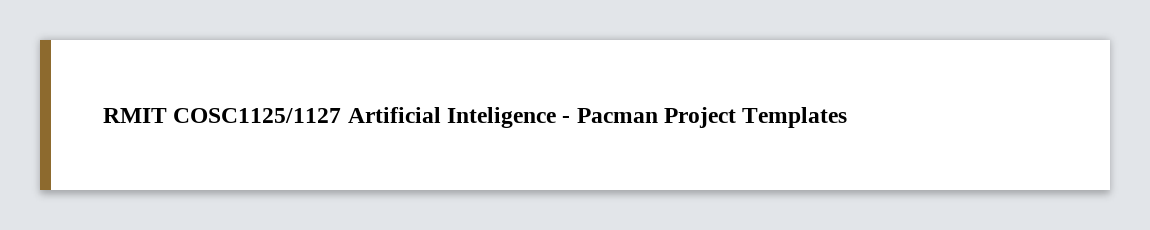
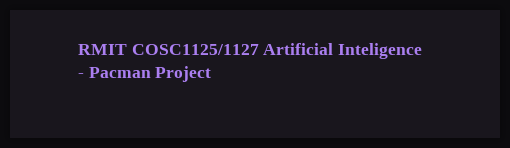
- RMIT COSC1125/1127 Artificial Inteligence - Pacman Project Templates
+ RMIT COSC1125/1127 Artificial Inteligence - Pacman Project

